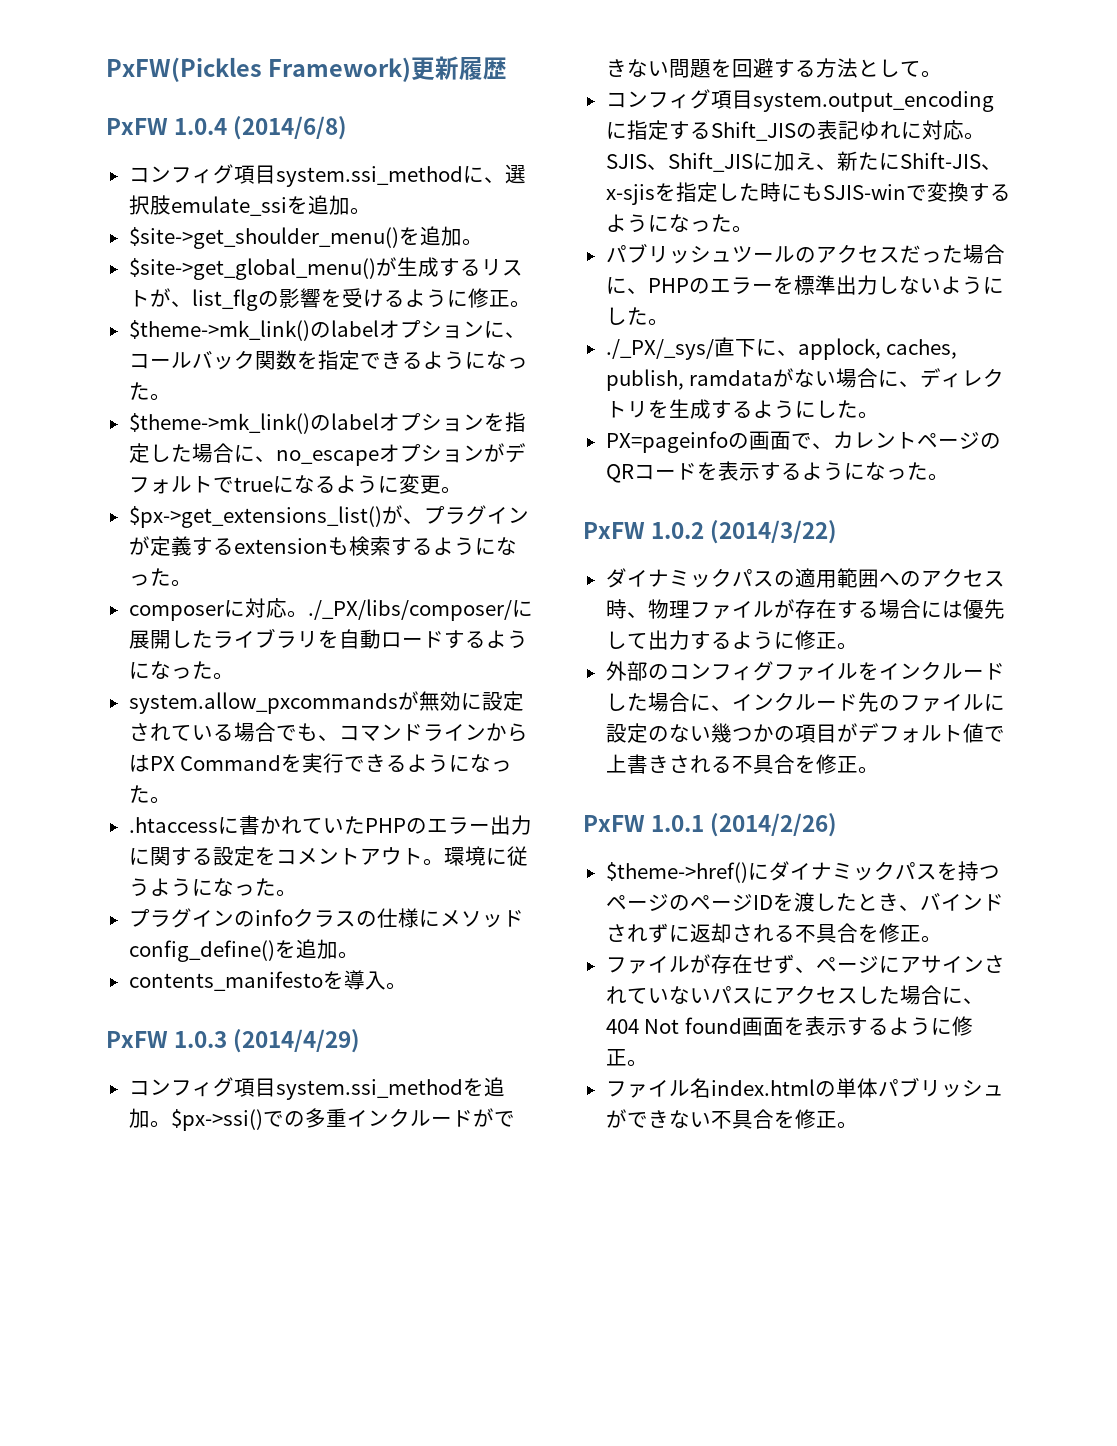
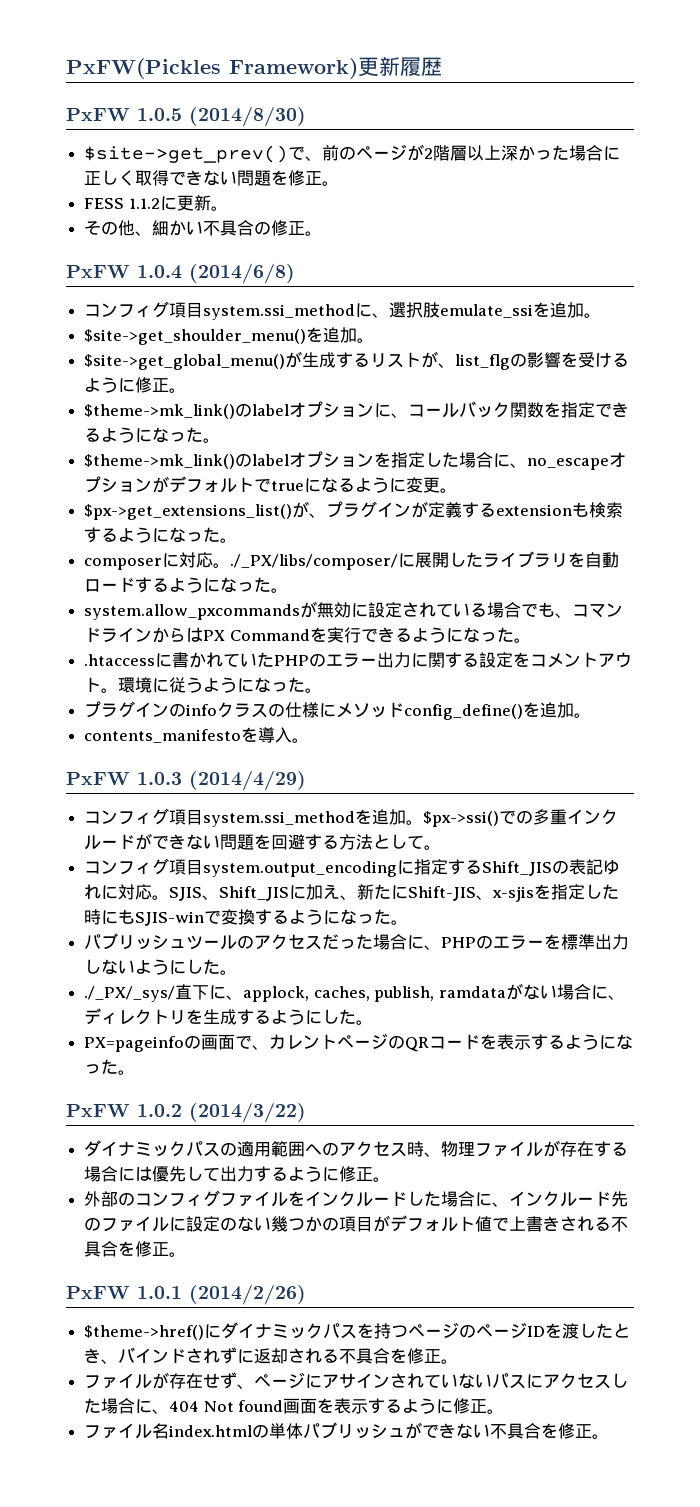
+ PxFW 1.0.5 (2014/8/30)
+ $site->get_prev()で、前のページが2階層以上深かった場合に正しく取得できない問題を修正。
+ FESS 1.1.2に更新。
+ その他、細かい不具合の修正。

